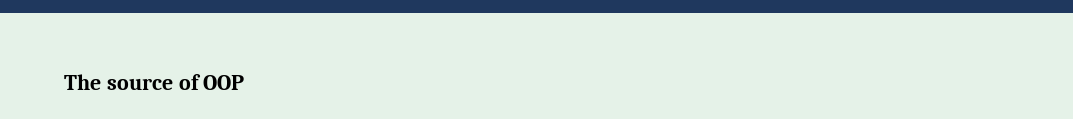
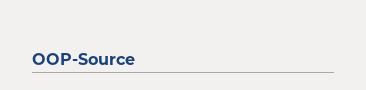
- The source of OOP
+ OOP-Source

